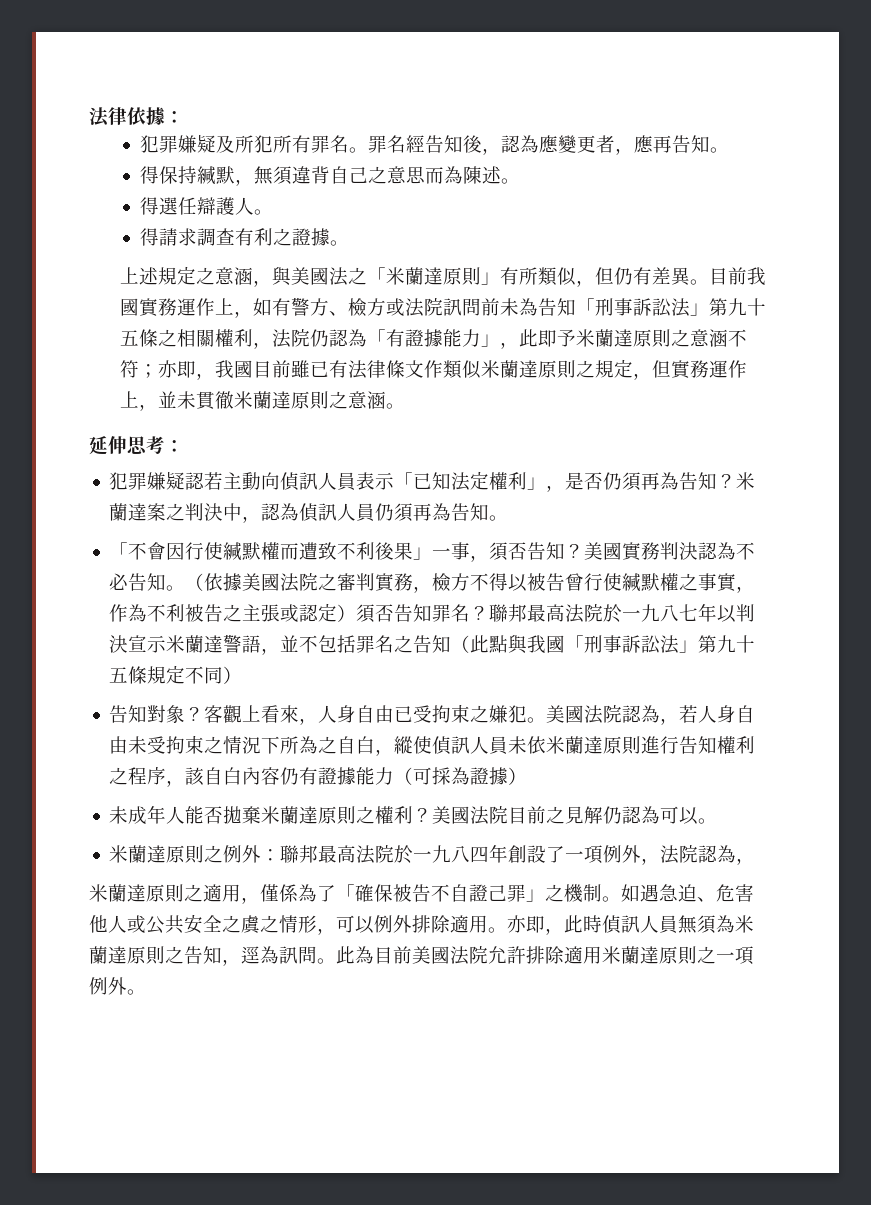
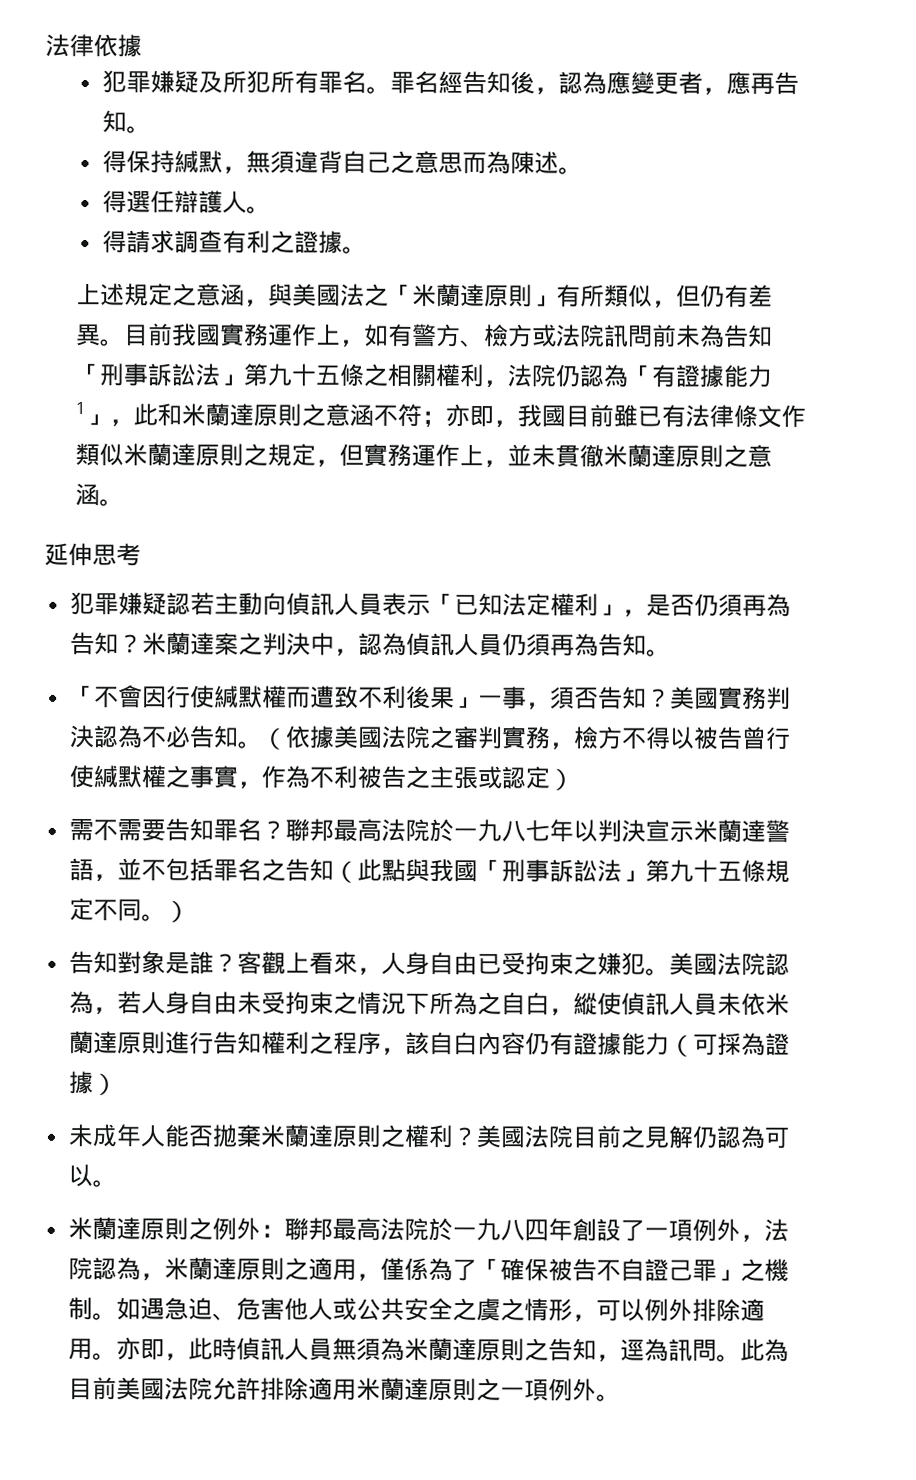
- 法律依據：
+ 法律依據
- 目前我國實務運作上，如有警方、檢方或法院訊問前未為告知「刑事訴訟法」第九十五條之相關權利，法院仍認為「有證據能力」，此即予米蘭達原則之意涵不符；亦即，我國目前雖已有法律條文作類似米蘭達原則之規定，但實務運作上，並未貫徹米蘭達原則之意涵。
+ 目前我國實務運作上，如有警方、檢方或法院訊問前未為告知「刑事訴訟法」第九十五條之相關權利，法院仍認為「有證據能力1」，此和米蘭達原則之意涵不符；亦即，我國目前雖已有法律條文作類似米蘭達原則之規定，但實務運作上，並未貫徹米蘭達原則之意涵。
- 延伸思考：
+ 延伸思考
- （依據美國法院之審判實務，檢方不得以被告曾行使緘默權之事實，作為不利被告之主張或認定）須否告知罪名？
+ （依據美國法院之審判實務，檢方不得以被告曾行使緘默權之事實，作為不利被告之主張或認定）
+ 需不需要告知罪名？
- 聯邦最高法院於一九八七年以判決宣示米蘭達警語，並不包括罪名之告知（此點與我國「刑事訴訟法」第九十五條規定不同）
+ 聯邦最高法院於一九八七年以判決宣示米蘭達警語，並不包括罪名之告知（此點與我國「刑事訴訟法」第九十五條規定不同。）
- 告知對象？
+ 告知對象是誰？
- 米蘭達原則之例外：聯邦最高法院於一九八四年創設了一項例外，法院認為，
- 米蘭達原則之適用，僅係為了「確保被告不自證己罪」之機制。
+ 米蘭達原則之例外：聯邦最高法院於一九八四年創設了一項例外，法院認為，米蘭達原則之適用，僅係為了「確保被告不自證己罪」之機制。

